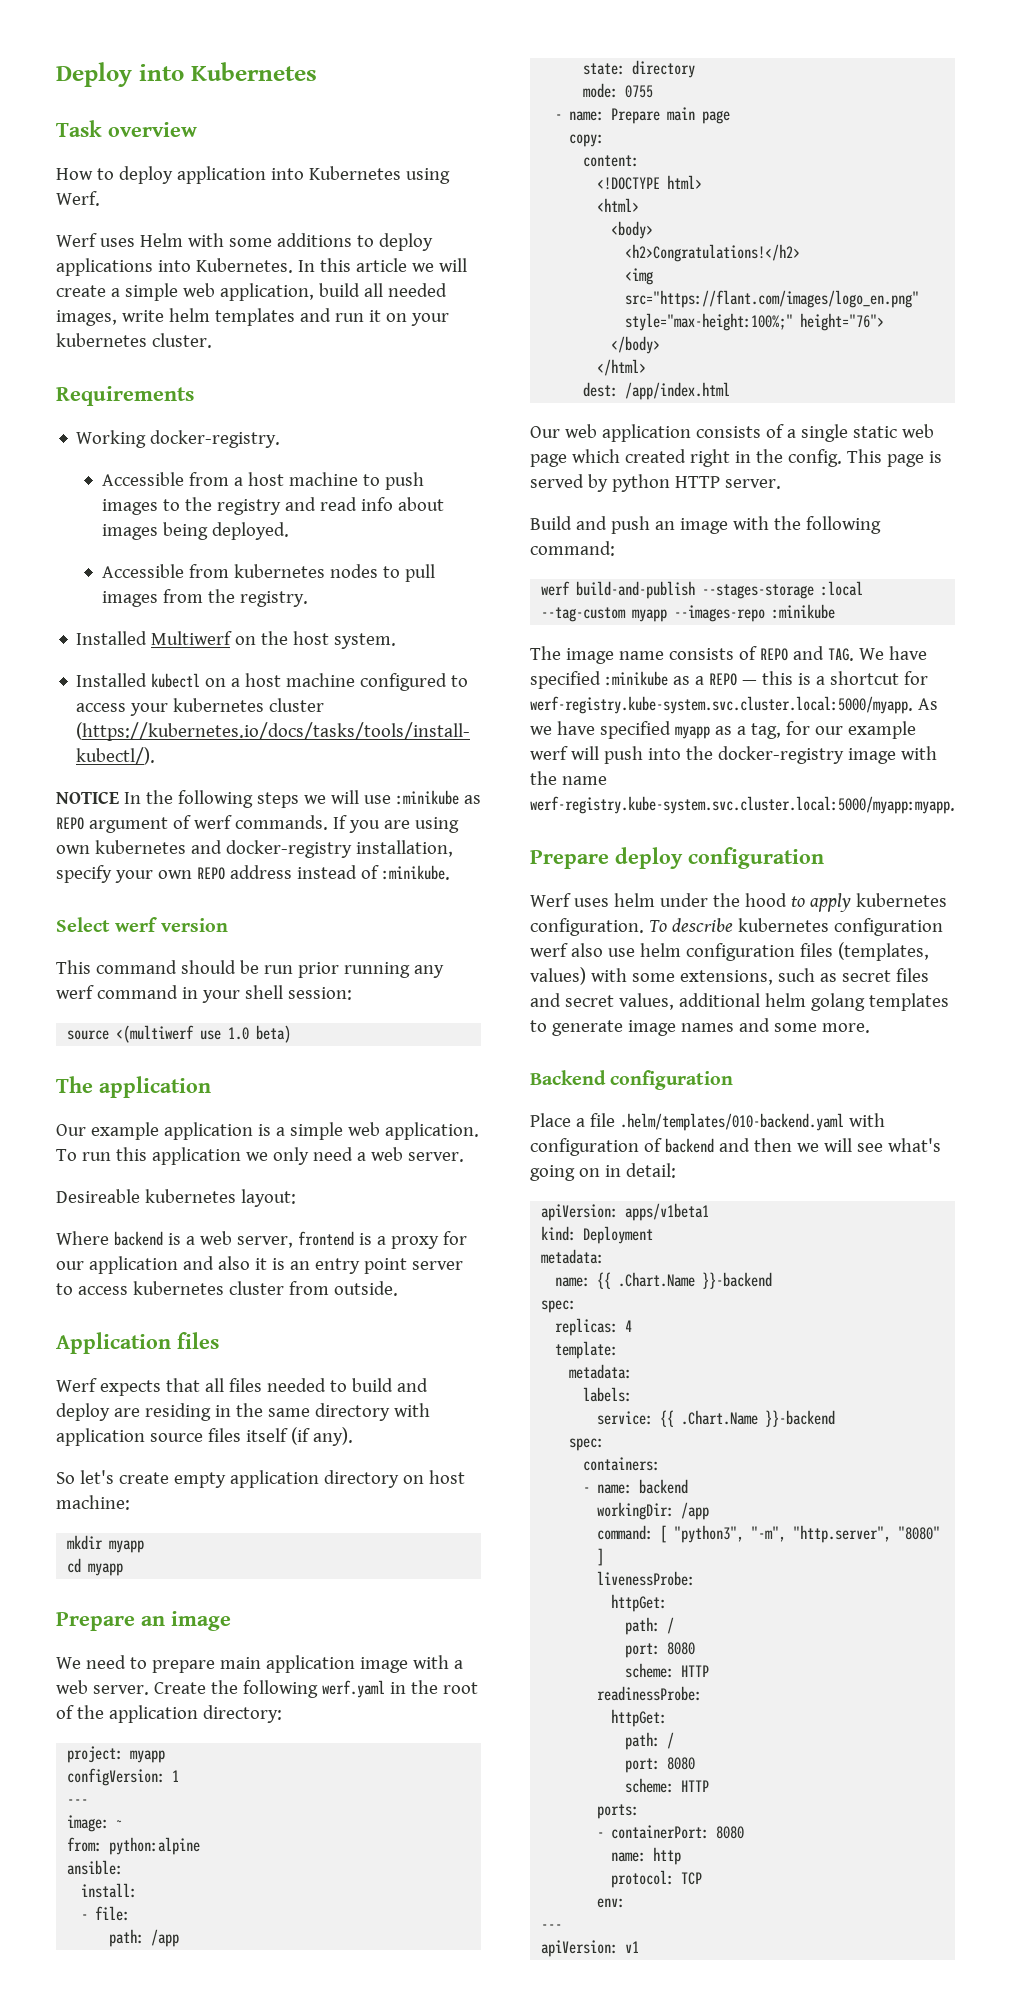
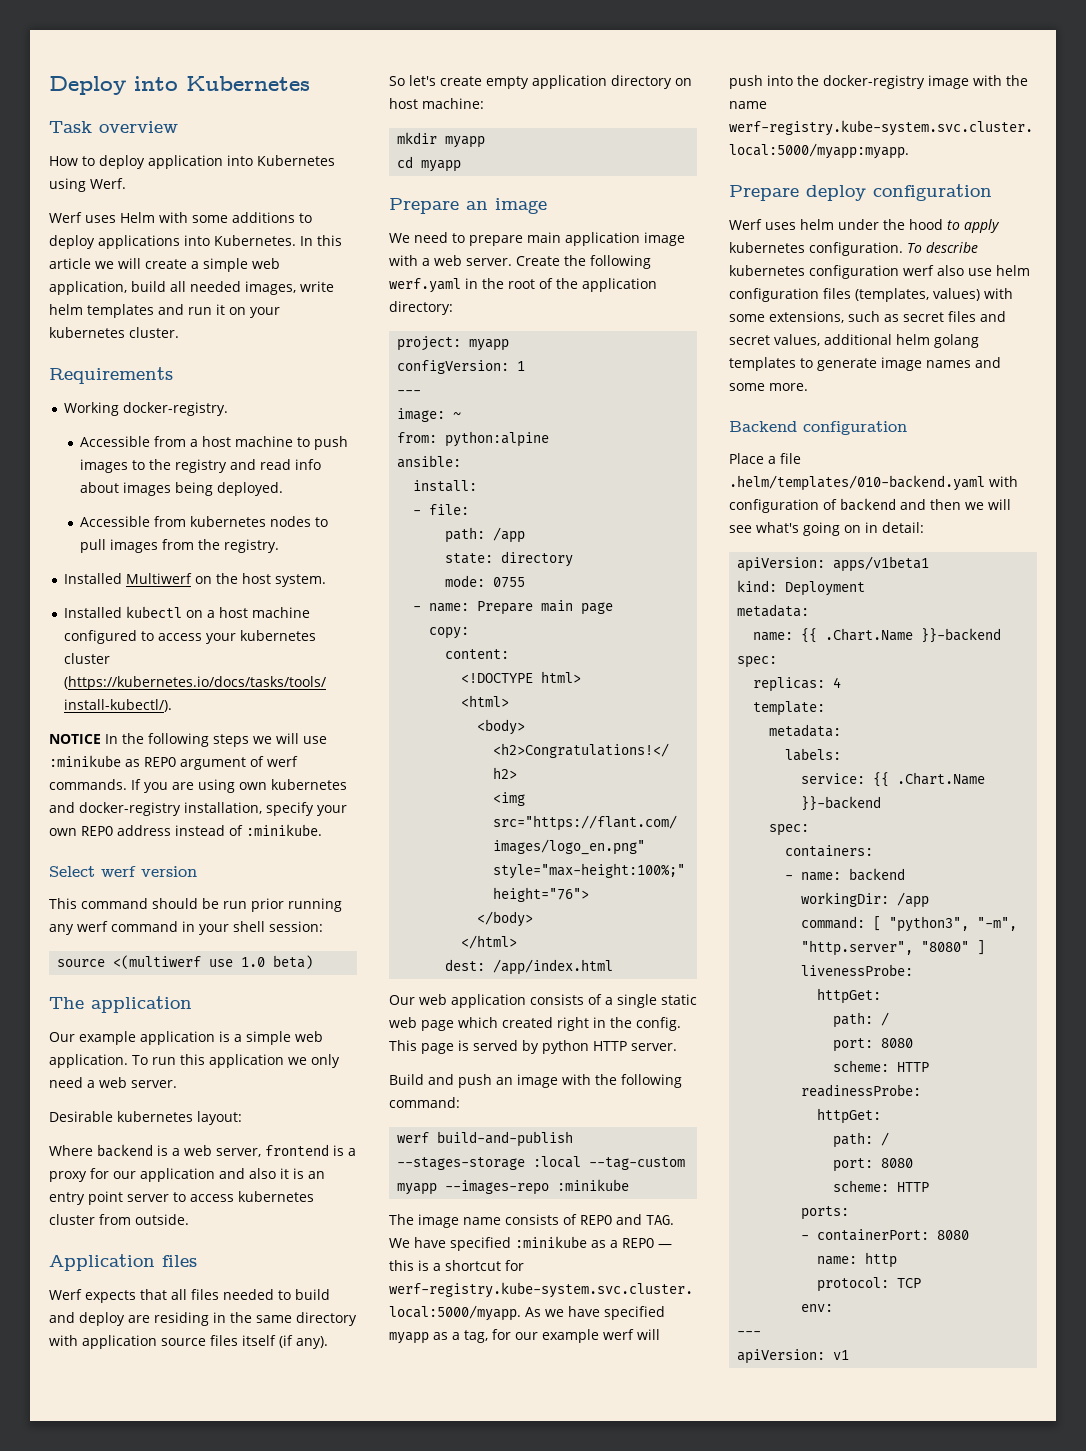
- Desireable kubernetes layout:
+ Desirable kubernetes layout:

